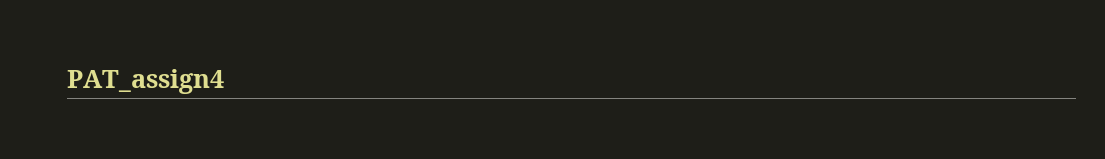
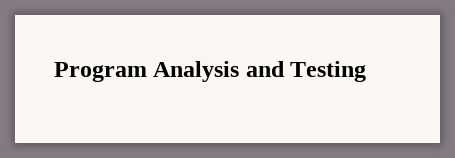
- PAT_assign4
+ Program Analysis and Testing

